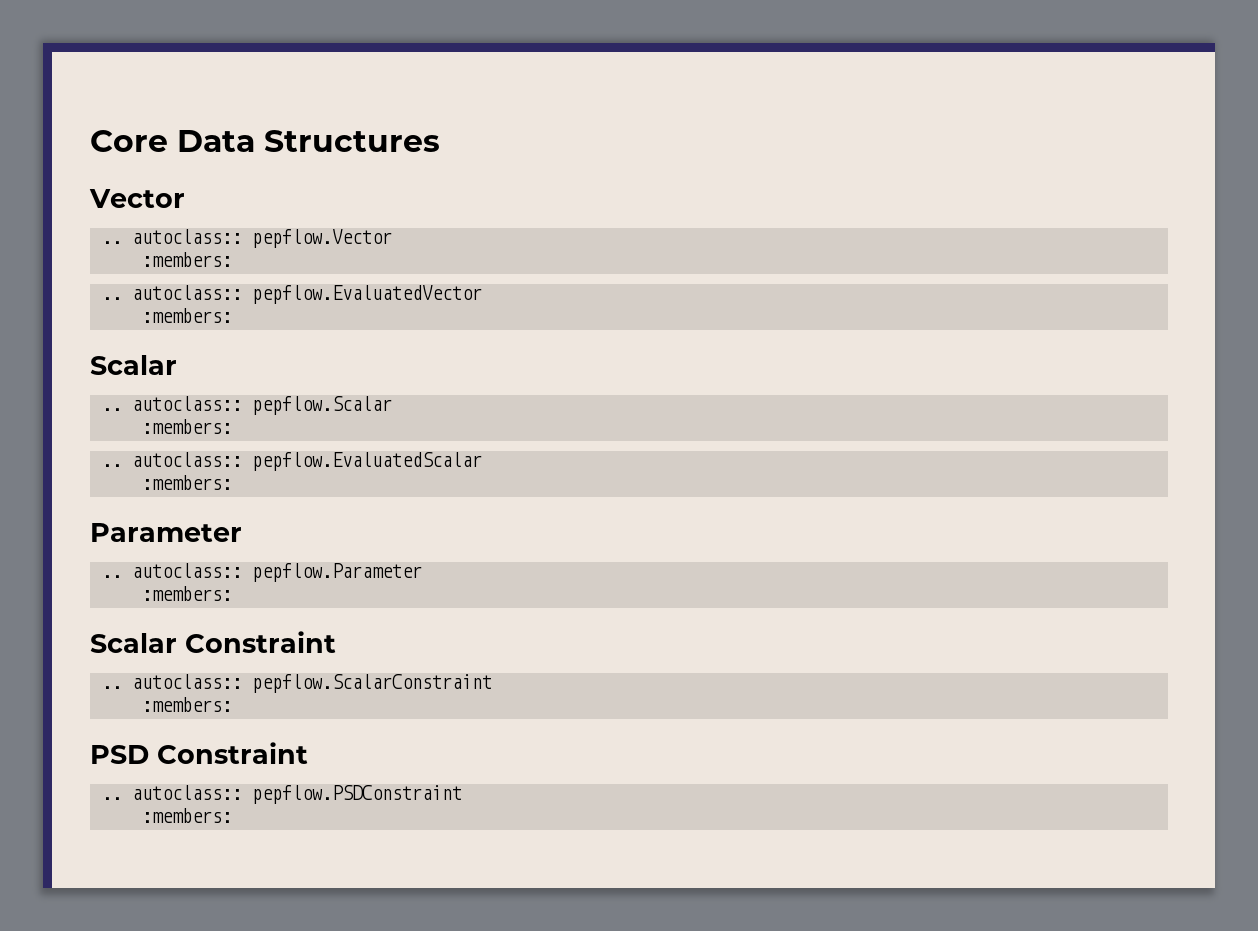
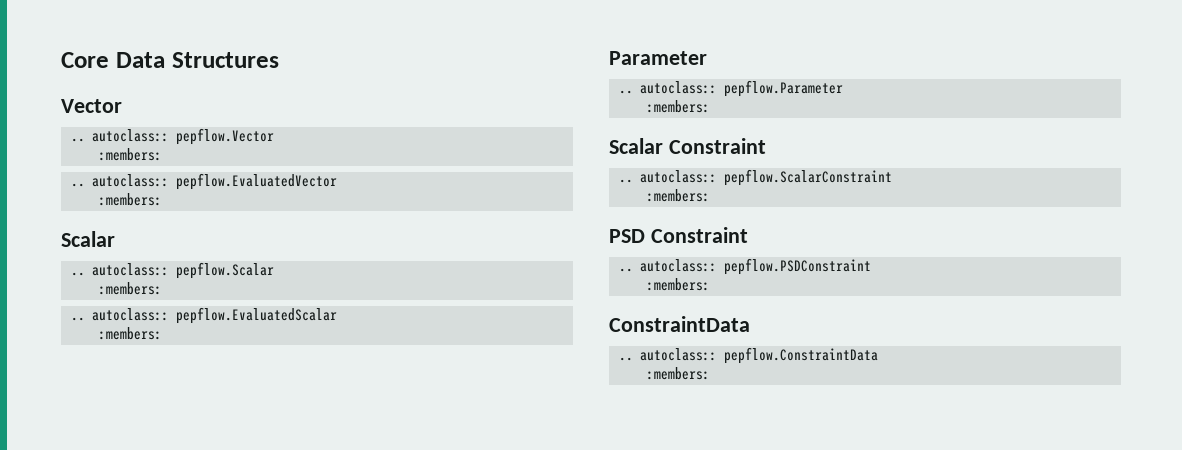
+ ConstraintData
+ .. autoclass:: pepflow.ConstraintData
+ :members:

